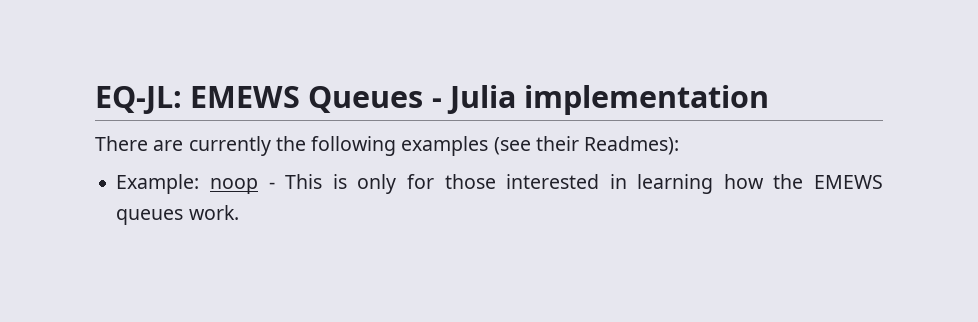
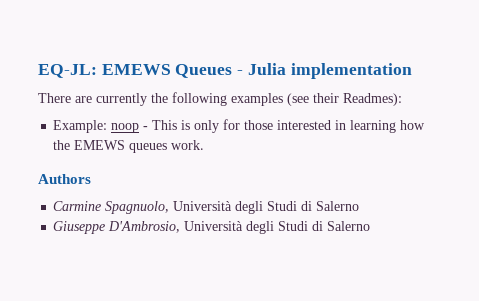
+ Authors
+ Carmine Spagnuolo, Università degli Studi di Salerno
+ Giuseppe D'Ambrosio, Università degli Studi di Salerno

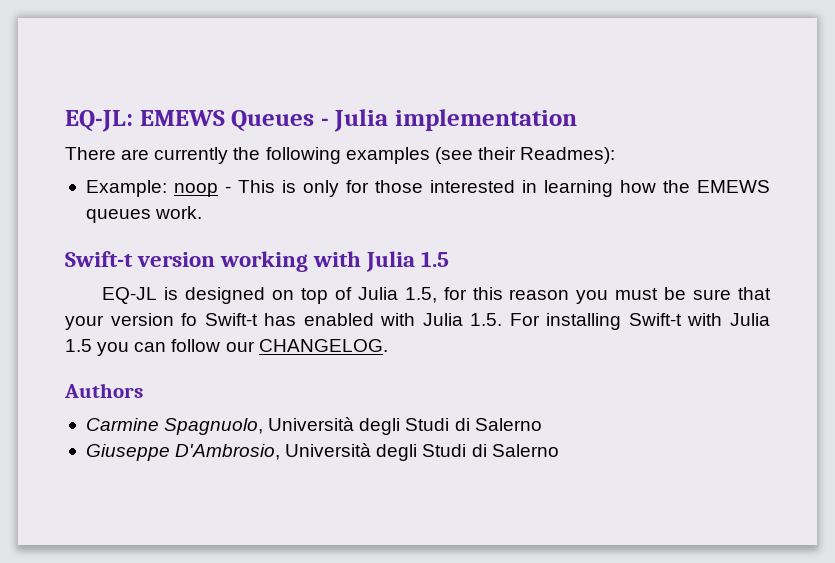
+ Swift-t version working with Julia 1.5
+ EQ-JL is designed on top of Julia 1.5, for this reason you must be sure that your version fo Swift-t has enabled with Julia 1.5. For installing Swift-t with Julia 1.5 you can follow our CHANGELOG.

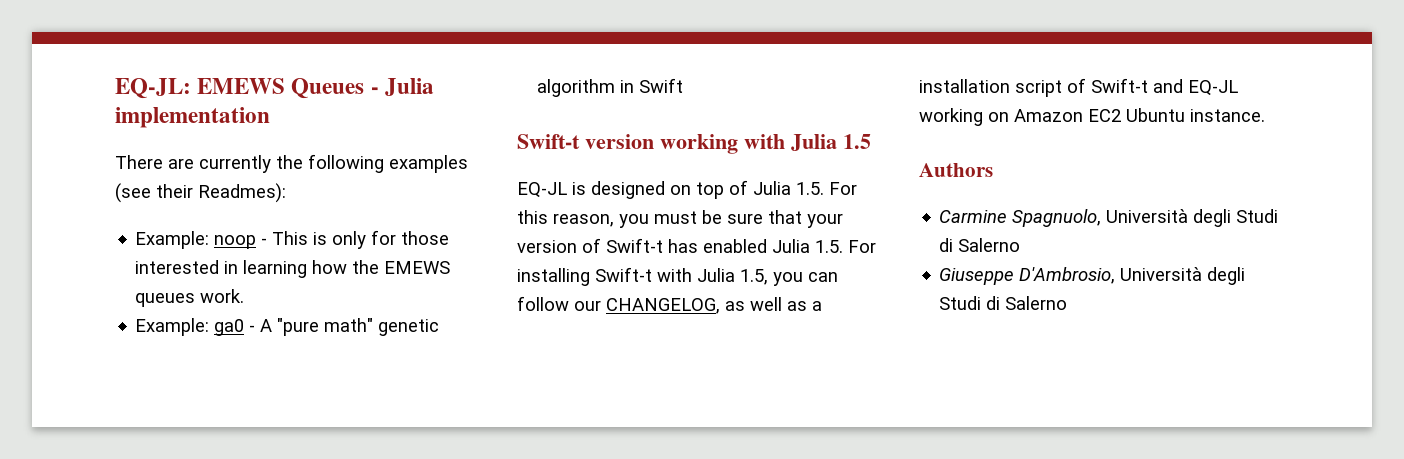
+ Example: ga0 - A "pure math" genetic algorithm in Swift
- EQ-JL is designed on top of Julia 1.5, for this reason you must be sure that your version fo Swift-t has enabled with Julia 1.5. For installing Swift-t with Julia 1.5 you can follow our CHANGELOG.
+ EQ-JL is designed on top of Julia 1.5. For this reason, you must be sure that your version of Swift-t has enabled Julia 1.5. For installing Swift-t with Julia 1.5, you can follow our CHANGELOG, as well as a installation script of Swift-t and EQ-JL working on Amazon EC2 Ubuntu instance.

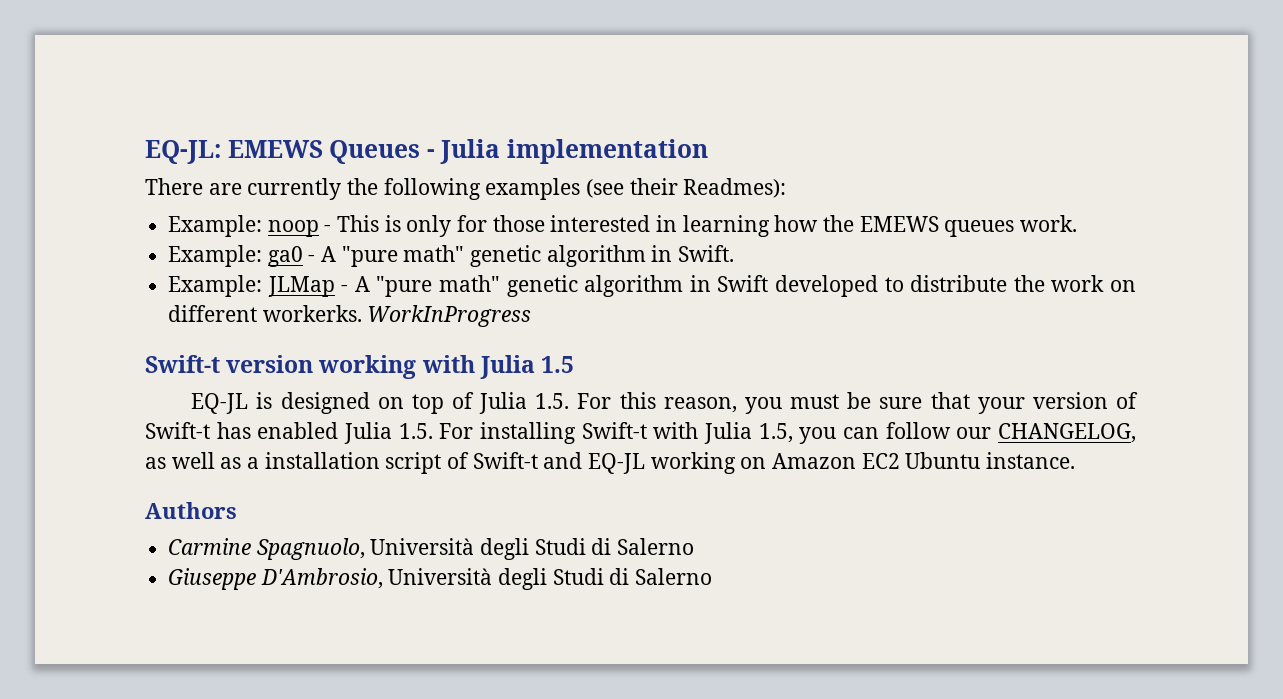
- Example: ga0 - A "pure math" genetic algorithm in Swift
+ Example: ga0 - A "pure math" genetic algorithm in Swift.
+ Example: JLMap - A "pure math" genetic algorithm in Swift developed to distribute the work on different workerks. WorkInProgress

